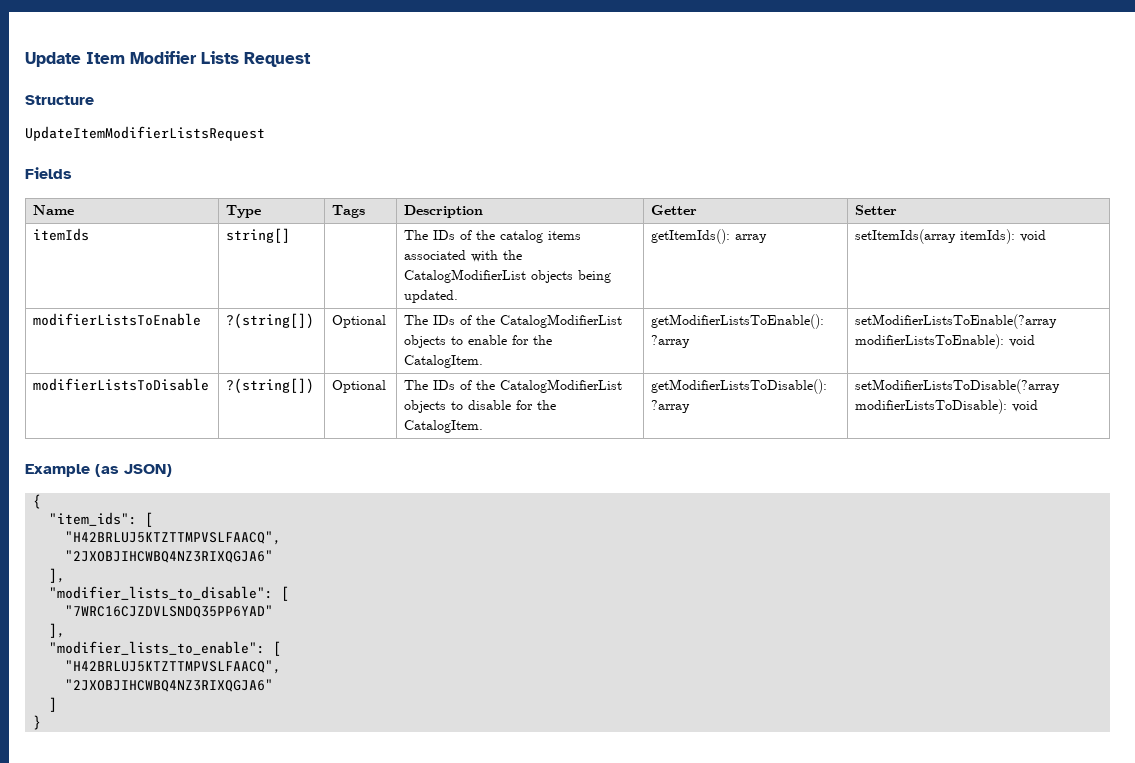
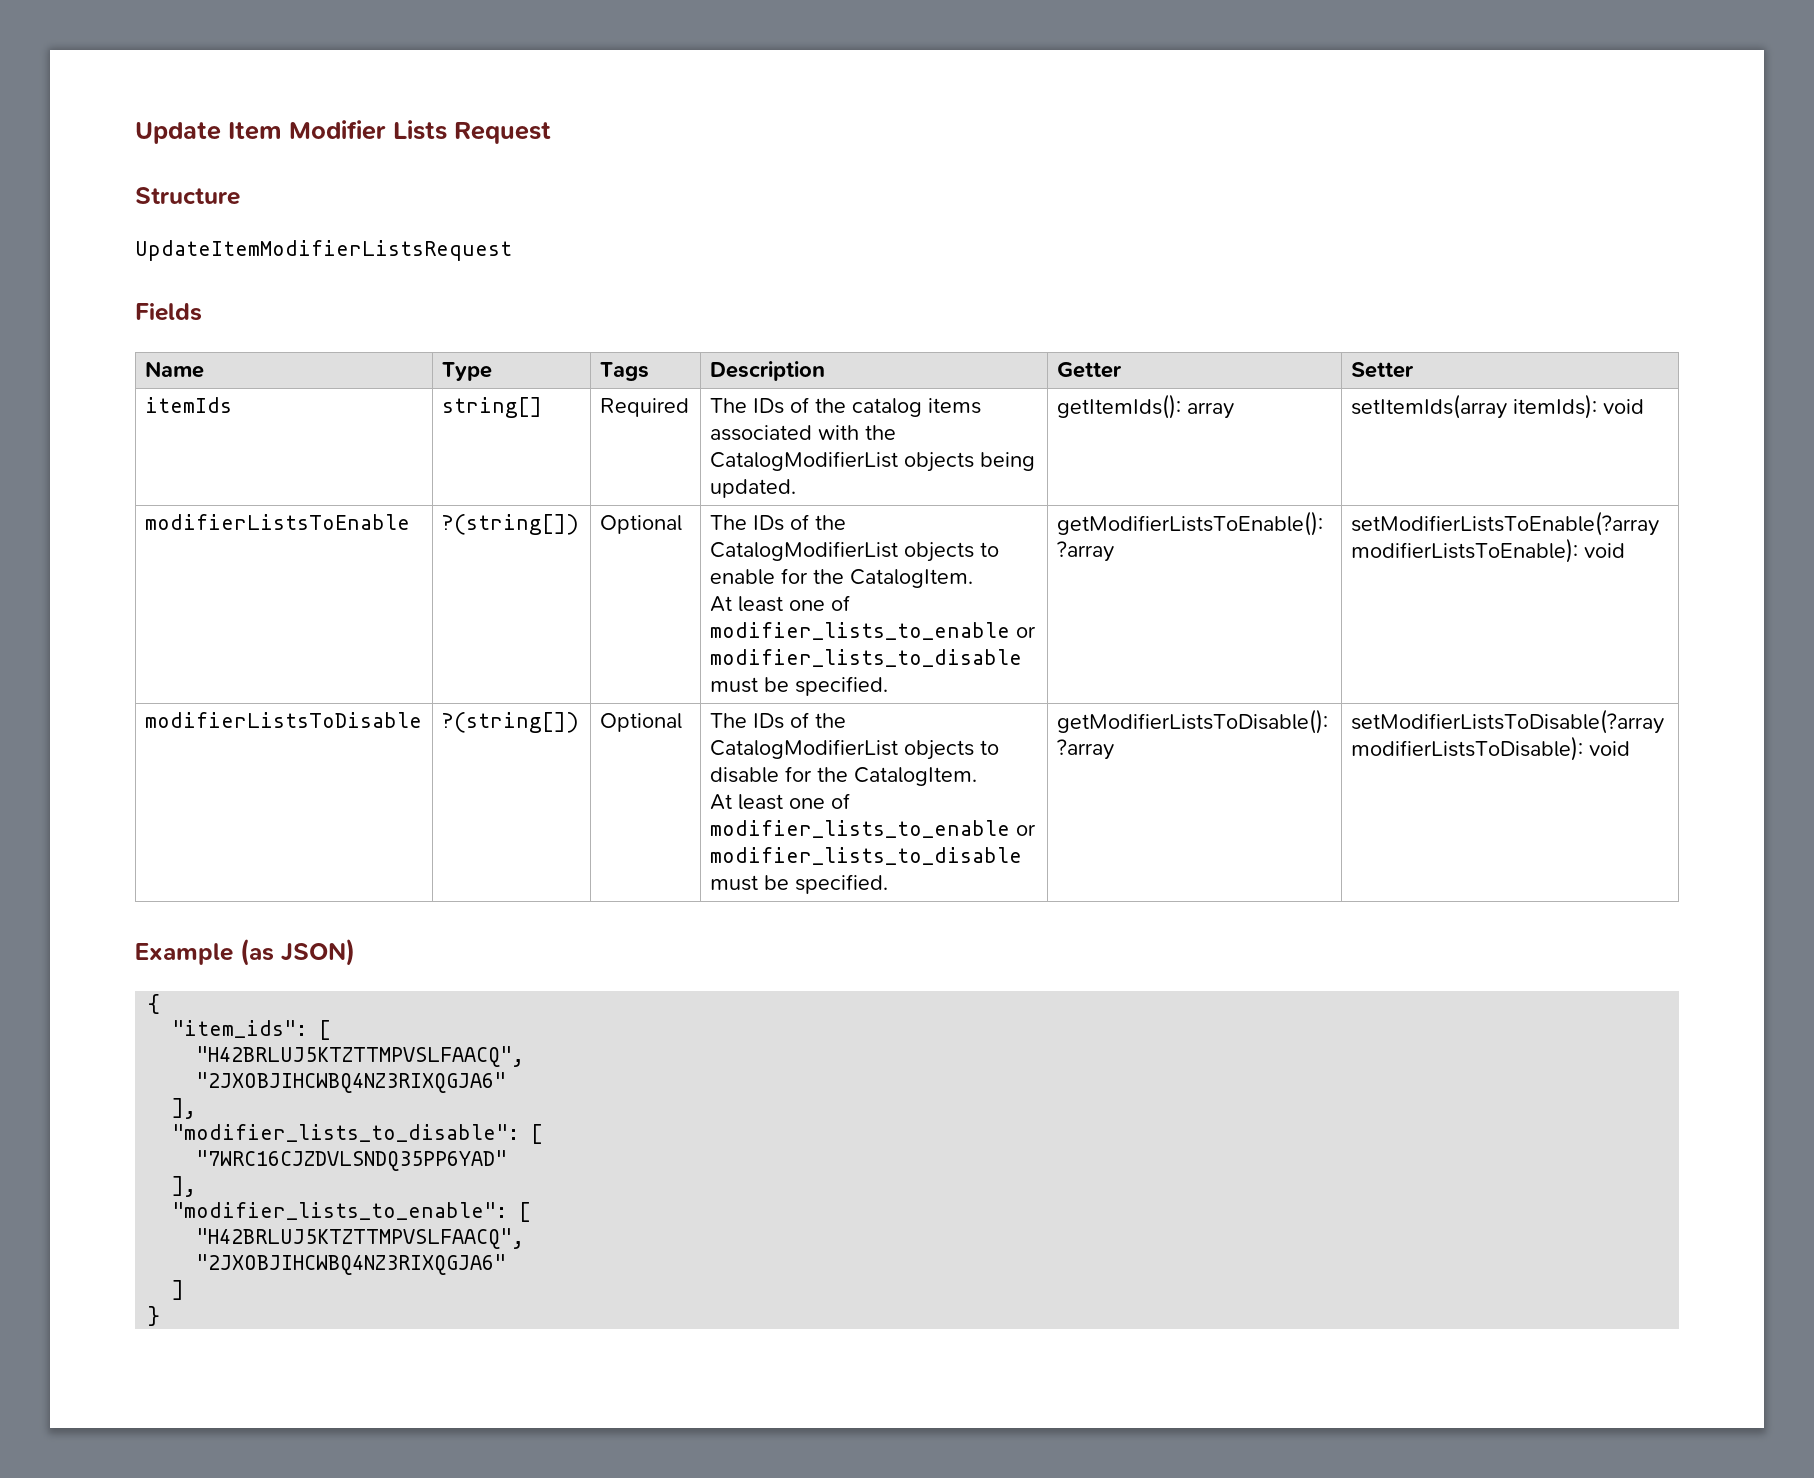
- itemIds | string[] | | The IDs of the catalog items associated with the CatalogModifierList objects being updated. | getItemIds(): array | setItemIds(array itemIds): void
+ itemIds | string[] | Required | The IDs of the catalog items associated with the CatalogModifierList objects being updated. | getItemIds(): array | setItemIds(array itemIds): void
- modifierListsToEnable | ?(string[]) | Optional | The IDs of the CatalogModifierList objects to enable for the CatalogItem. | getModifierListsToEnable(): ?array | setModifierListsToEnable(?array modifierListsToEnable): void
+ modifierListsToEnable | ?(string[]) | Optional | The IDs of the CatalogModifierList objects to enable for the CatalogItem.
+ At least one of modifier_lists_to_enable or modifier_lists_to_disable must be specified. | getModifierListsToEnable(): ?array | setModifierListsToEnable(?array modifierListsToEnable): void
- modifierListsToDisable | ?(string[]) | Optional | The IDs of the CatalogModifierList objects to disable for the CatalogItem. | getModifierListsToDisable(): ?array | setModifierListsToDisable(?array modifierListsToDisable): void
+ modifierListsToDisable | ?(string[]) | Optional | The IDs of the CatalogModifierList objects to disable for the CatalogItem.
+ At least one of modifier_lists_to_enable or modifier_lists_to_disable must be specified. | getModifierListsToDisable(): ?array | setModifierListsToDisable(?array modifierListsToDisable): void

